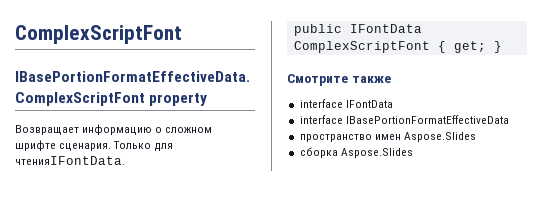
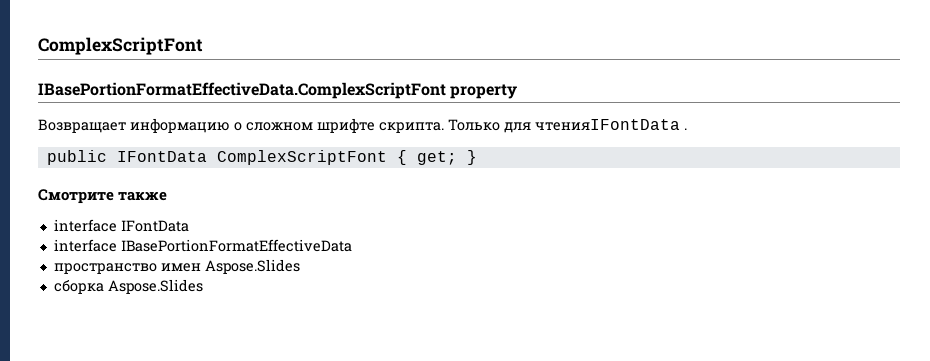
- Возвращает информацию о сложном шрифте сценария.
+ Возвращает информацию о сложном шрифте скрипта.
- Только для чтенияIFontData.
+ Только для чтенияIFontData .

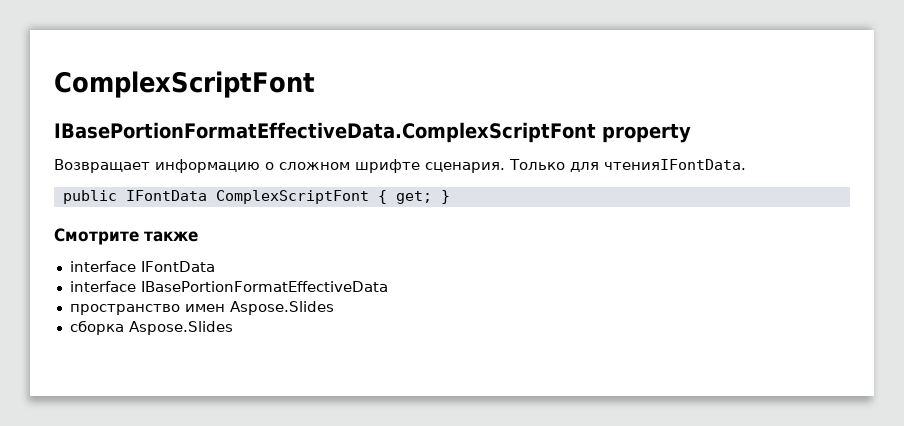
- Возвращает информацию о сложном шрифте скрипта.
+ Возвращает информацию о сложном шрифте сценария.
- Только для чтенияIFontData .
+ Только для чтенияIFontData.

